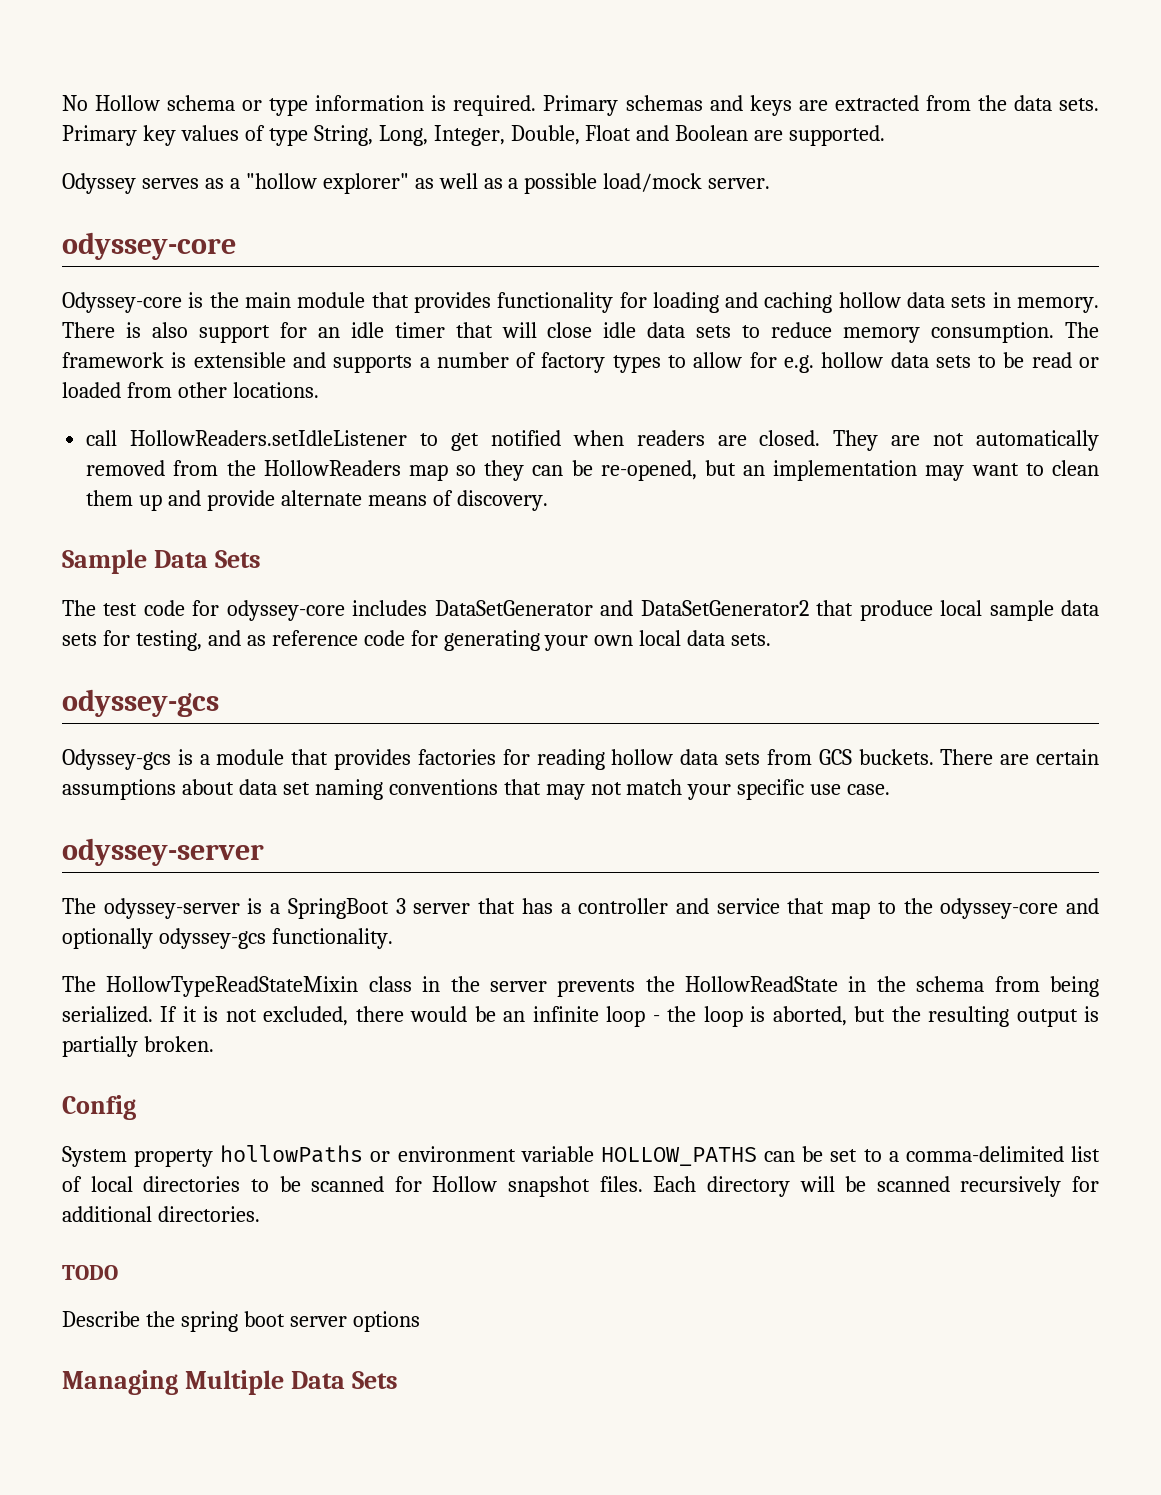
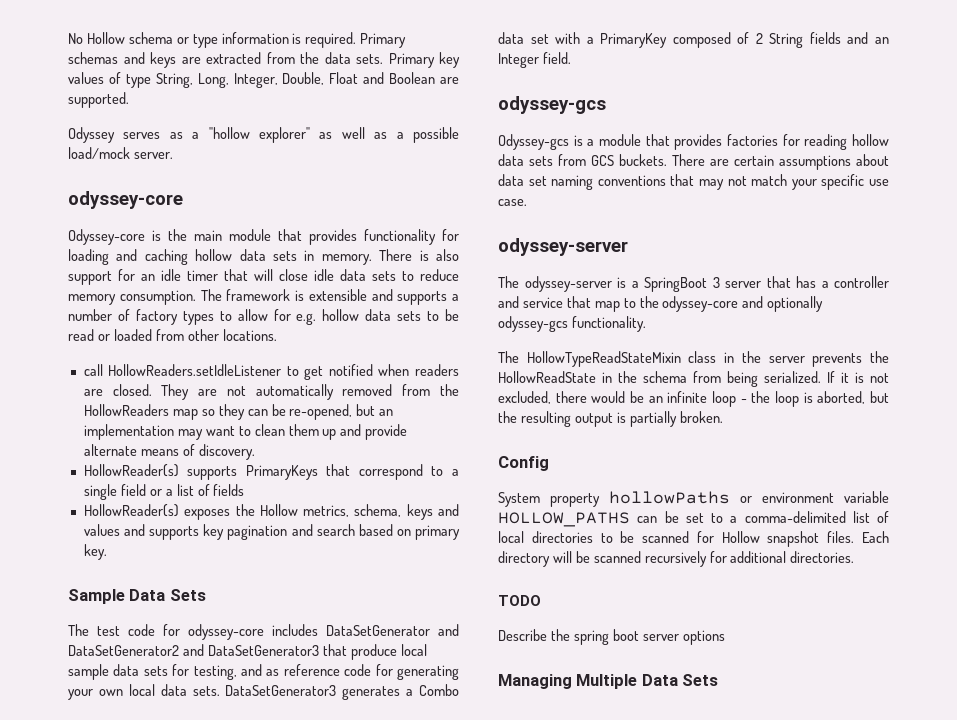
+ HollowReader(s) supports PrimaryKeys that correspond to a single field or a list of fields
+ HollowReader(s) exposes the Hollow metrics, schema, keys and values and supports key pagination and search based on primary key.
- The test code for odyssey-core includes DataSetGenerator and DataSetGenerator2 that produce local sample data sets for testing, and as reference code for generating your own local data sets.
+ The test code for odyssey-core includes DataSetGenerator and DataSetGenerator2 and DataSetGenerator3 that produce local sample data sets for testing, and as reference code for generating your own local data sets. DataSetGenerator3 generates a Combo data set with a PrimaryKey composed of 2 String fields and an Integer field.

